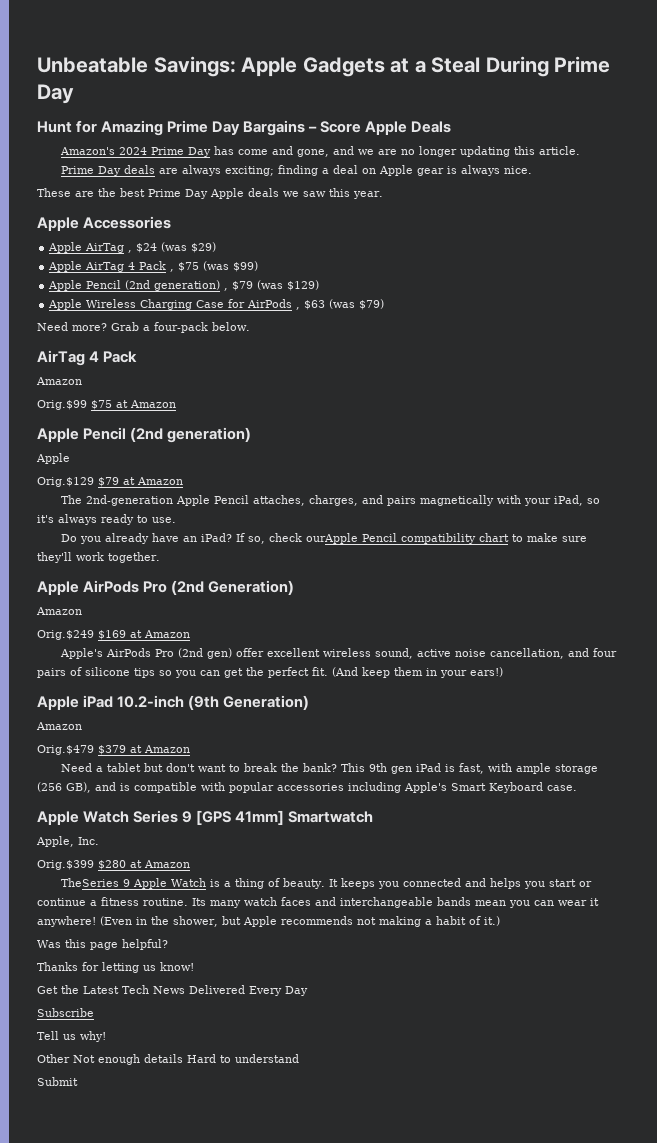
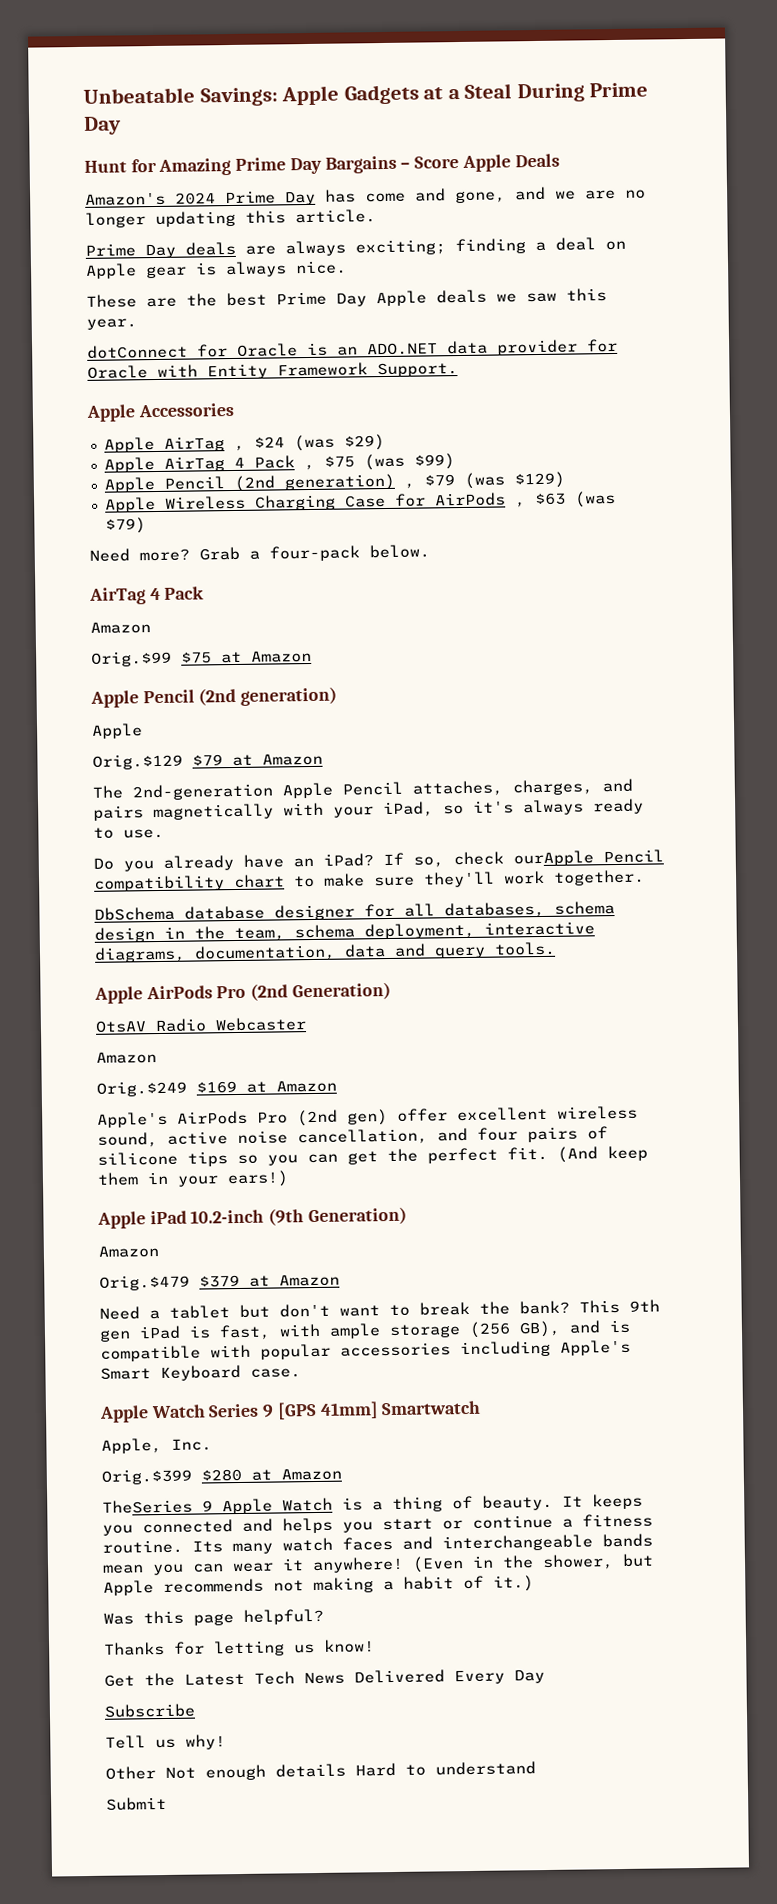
+ dotConnect for Oracle is an ADO.NET data provider for Oracle with Entity Framework Support.
+ DbSchema database designer for all databases, schema design in the team, schema deployment, interactive diagrams, documentation, data and query tools.
+ OtsAV Radio Webcaster

